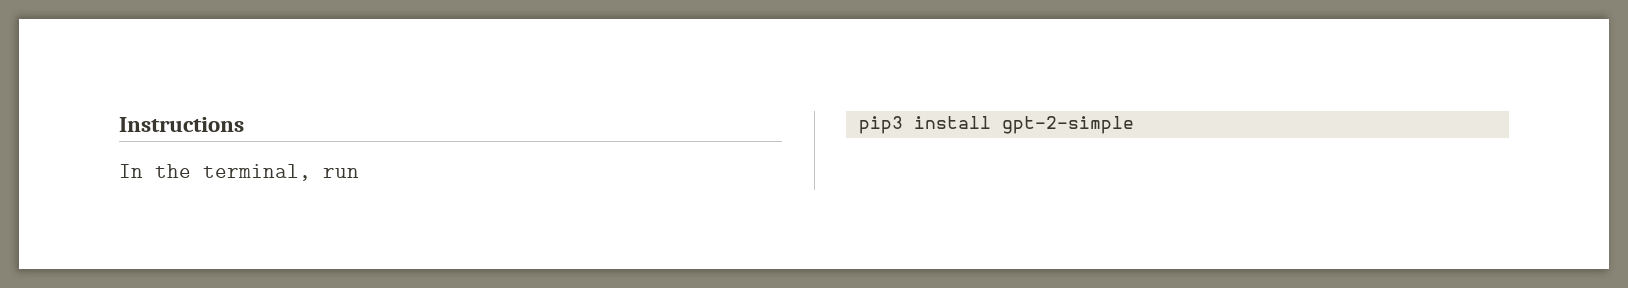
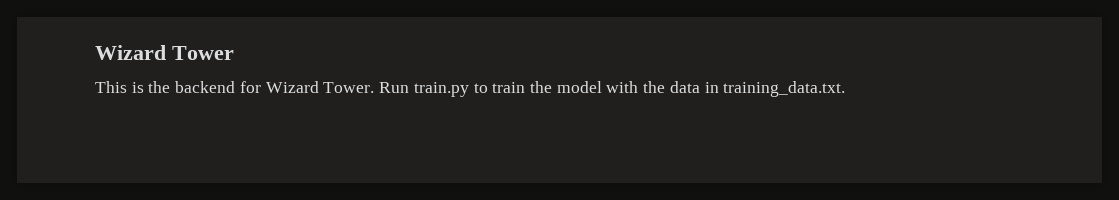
- Instructions
- In the terminal, run
- pip3 install gpt-2-simple
+ Wizard Tower
+ This is the backend for Wizard Tower. Run train.py to train the model with the data in training_data.txt.

